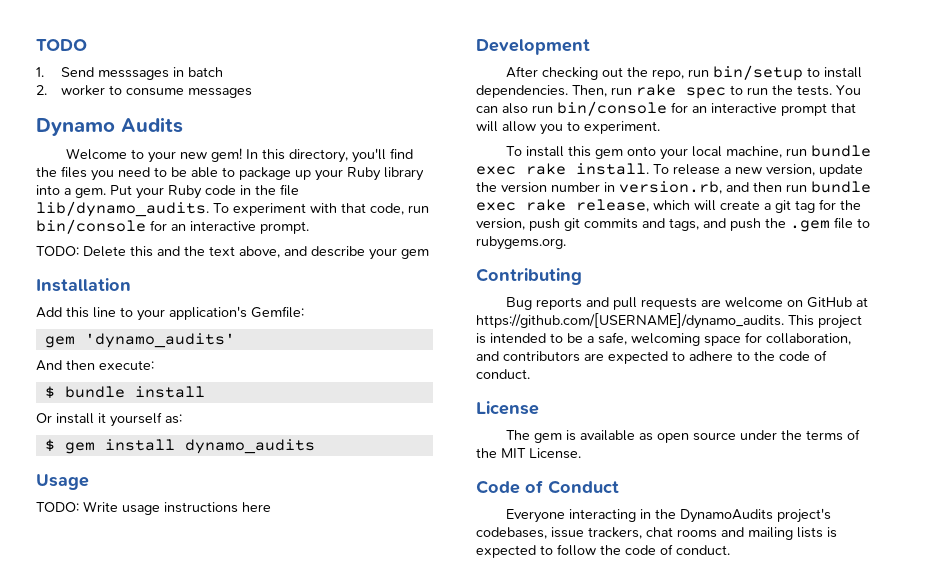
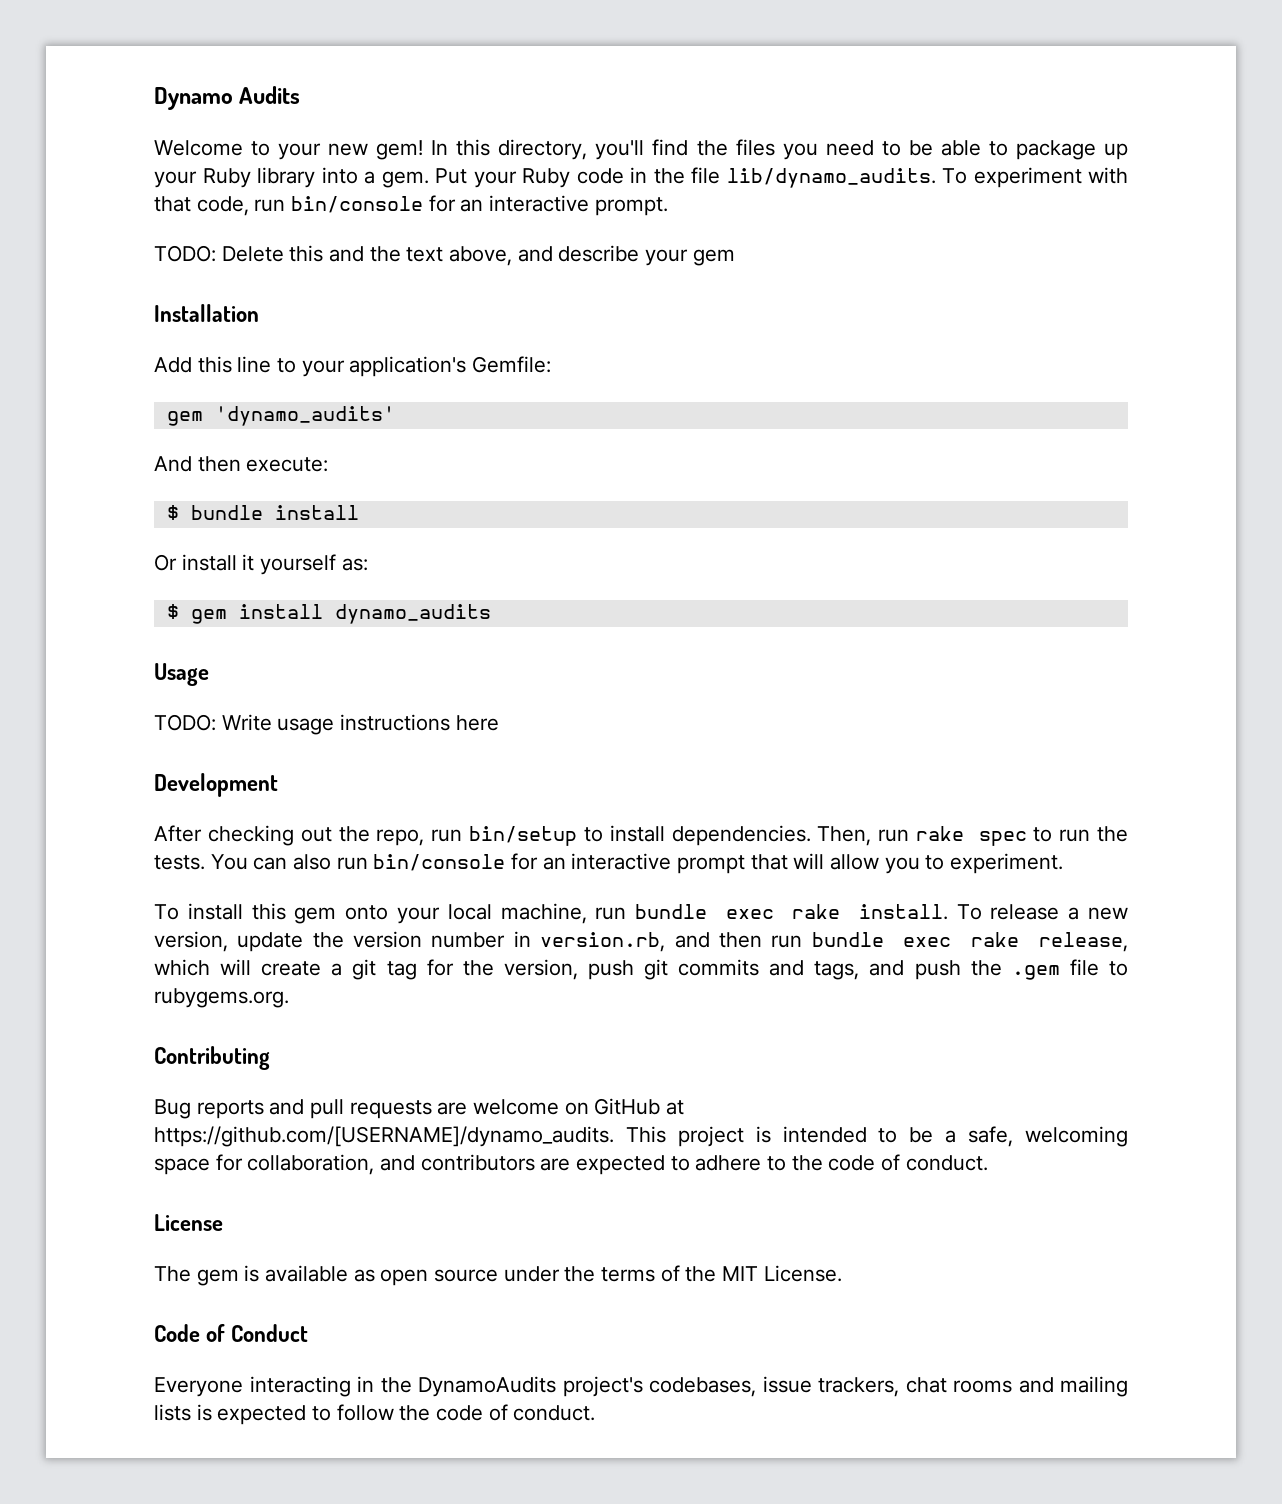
- TODO
- 1. Send messsages in batch
- 2. worker to consume messages

